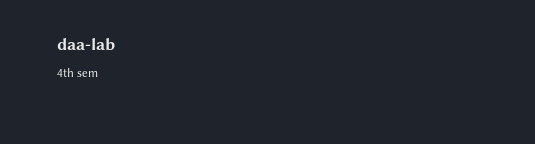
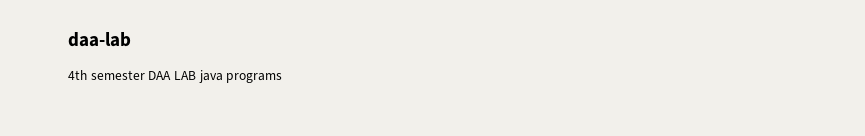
- 4th sem
+ 4th semester DAA LAB java programs

